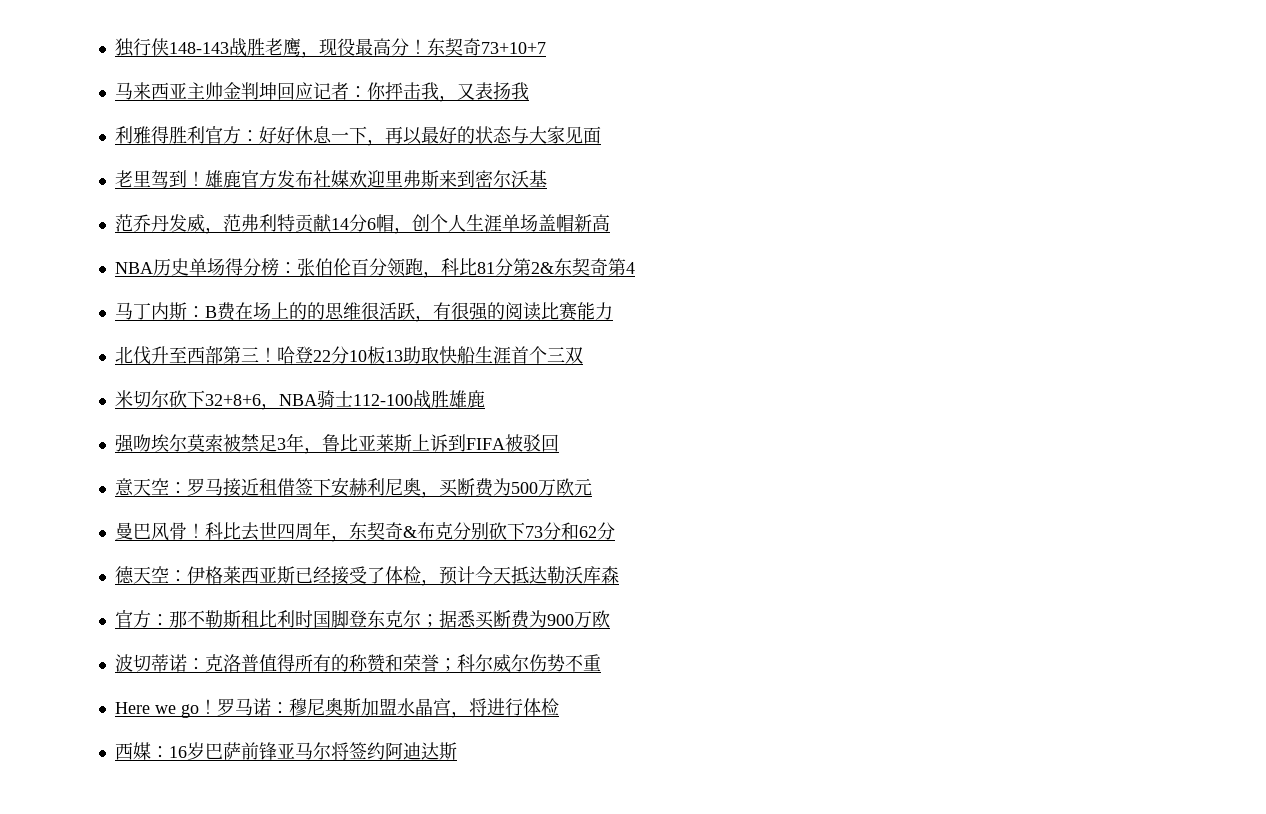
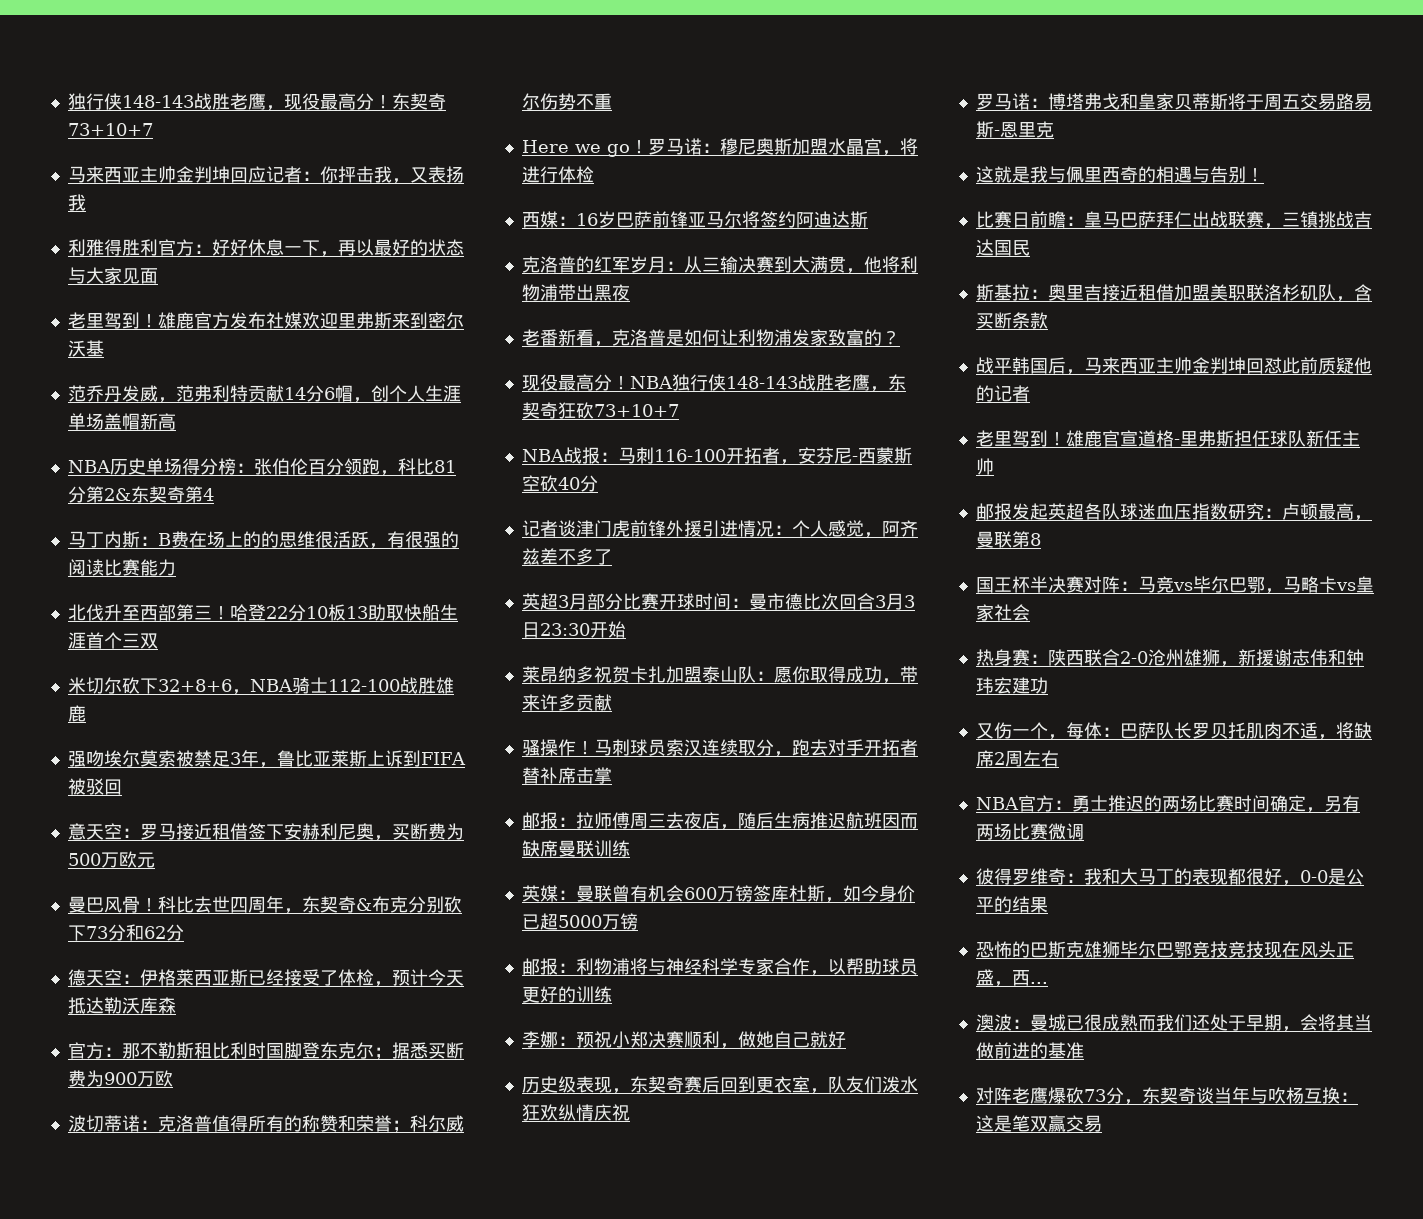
+ 克洛普的红军岁月：从三输决赛到大满贯，他将利物浦带出黑夜
+ 老番新看，克洛普是如何让利物浦发家致富的？
+ 现役最高分！NBA独行侠148-143战胜老鹰，东契奇狂砍73+10+7
+ NBA战报：马刺116-100开拓者，安芬尼-西蒙斯空砍40分
+ 记者谈津门虎前锋外援引进情况：个人感觉，阿齐兹差不多了
+ 英超3月部分比赛开球时间：曼市德比次回合3月3日23:30开始
+ 莱昂纳多祝贺卡扎加盟泰山队：愿你取得成功，带来许多贡献
+ 骚操作！马刺球员索汉连续取分，跑去对手开拓者替补席击掌
+ 邮报：拉师傅周三去夜店，随后生病推迟航班因而缺席曼联训练
+ 英媒：曼联曾有机会600万镑签库杜斯，如今身价已超5000万镑
+ 邮报：利物浦将与神经科学专家合作，以帮助球员更好的训练
+ 李娜：预祝小郑决赛顺利，做她自己就好
+ 历史级表现，东契奇赛后回到更衣室，队友们泼水狂欢纵情庆祝
+ 罗马诺：博塔弗戈和皇家贝蒂斯将于周五交易路易斯-恩里克
+ 这就是我与佩里西奇的相遇与告别！
+ 比赛日前瞻：皇马巴萨拜仁出战联赛，三镇挑战吉达国民
+ 斯基拉：奥里吉接近租借加盟美职联洛杉矶队，含买断条款
+ 战平韩国后，马来西亚主帅金判坤回怼此前质疑他的记者
+ 老里驾到！雄鹿官宣道格-里弗斯担任球队新任主帅
+ 邮报发起英超各队球迷血压指数研究：卢顿最高，曼联第8
+ 国王杯半决赛对阵：马竞vs毕尔巴鄂，马略卡vs皇家社会
+ 热身赛：陕西联合2-0沧州雄狮，新援谢志伟和钟玮宏建功
+ 又伤一个，每体：巴萨队长罗贝托肌肉不适，将缺席2周左右
+ NBA官方：勇士推迟的两场比赛时间确定，另有两场比赛微调
+ 彼得罗维奇：我和大马丁的表现都很好，0-0是公平的结果
+ 恐怖的巴斯克雄狮毕尔巴鄂竞技竞技现在风头正盛，西...
+ 澳波：曼城已很成熟而我们还处于早期，会将其当做前进的基准
+ 对阵老鹰爆砍73分，东契奇谈当年与吹杨互换：这是笔双赢交易

